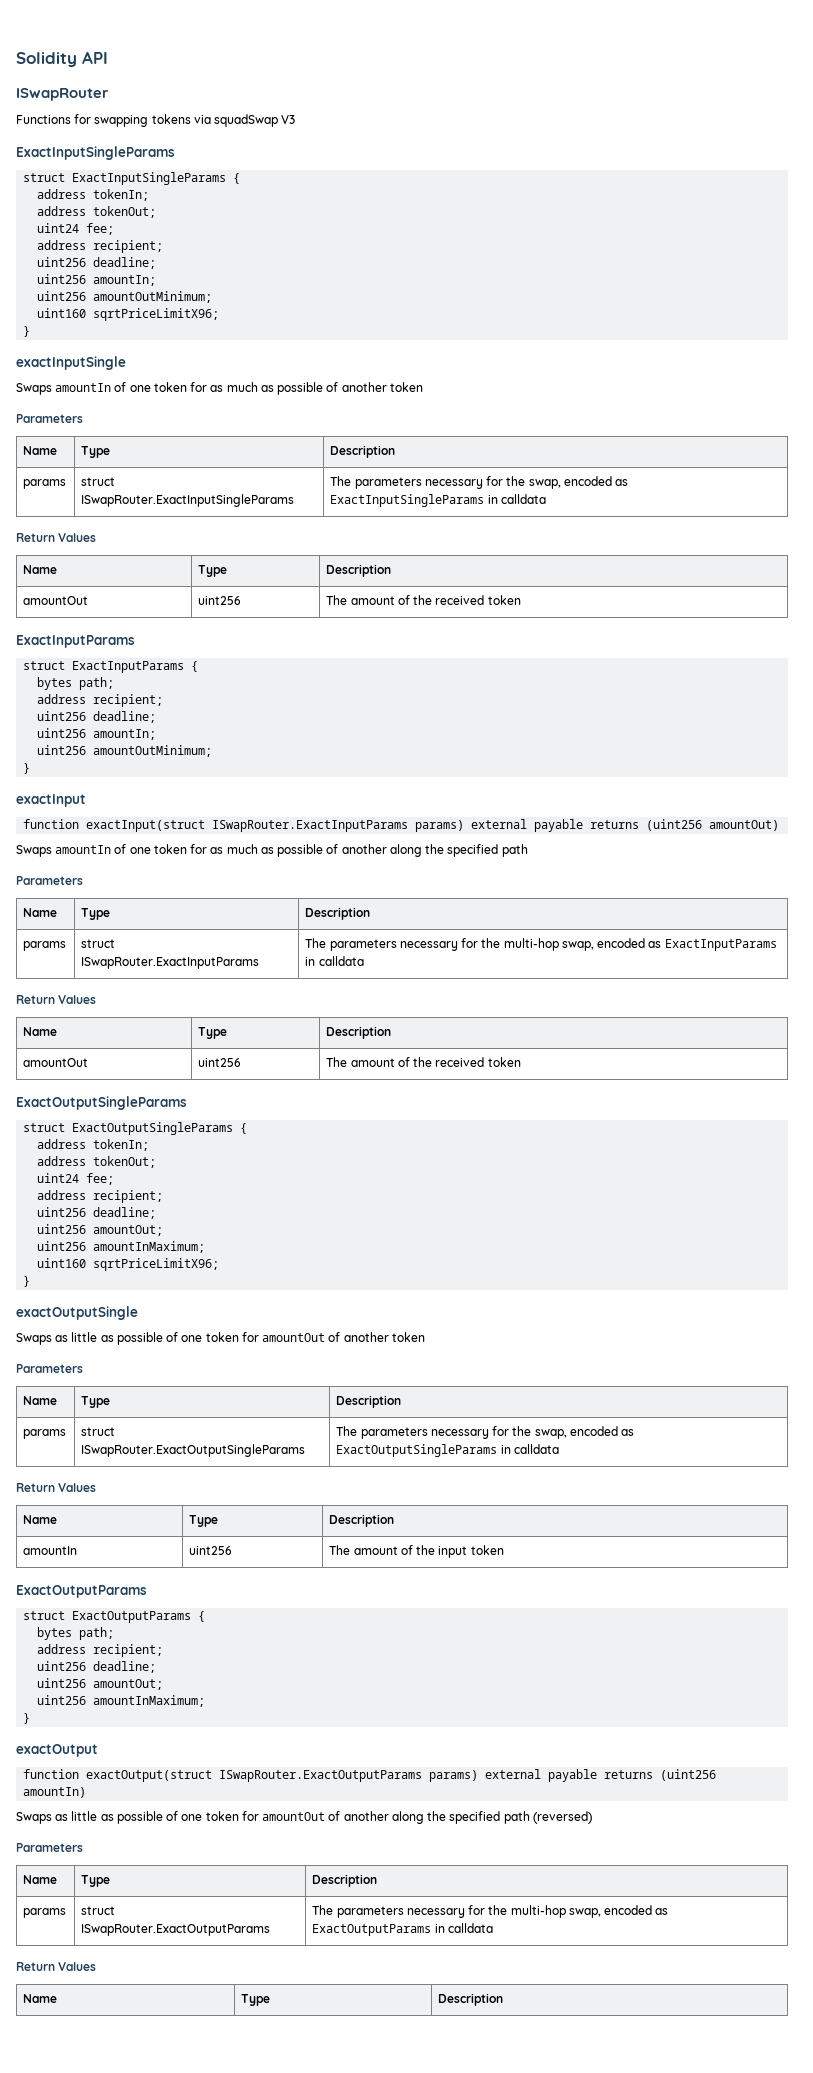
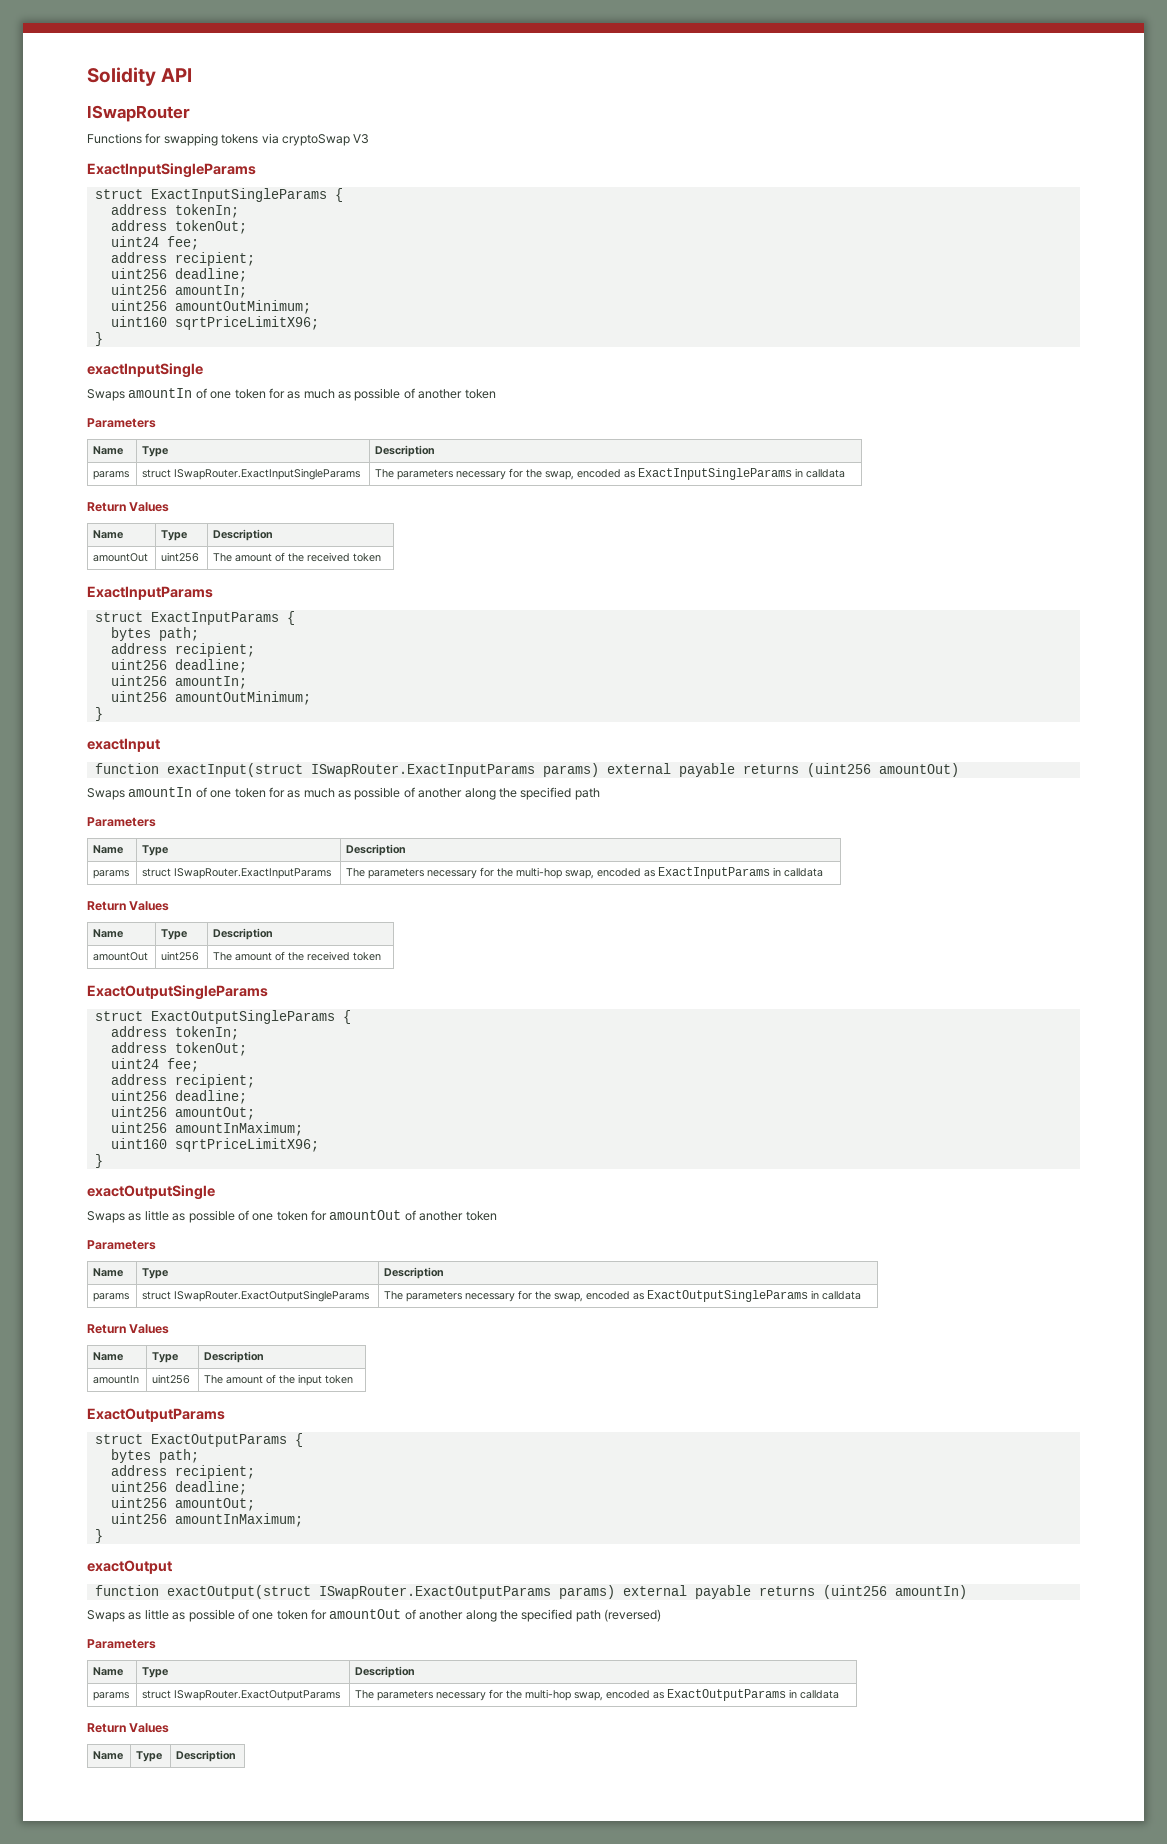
- Functions for swapping tokens via squadSwap V3
+ Functions for swapping tokens via cryptoSwap V3

